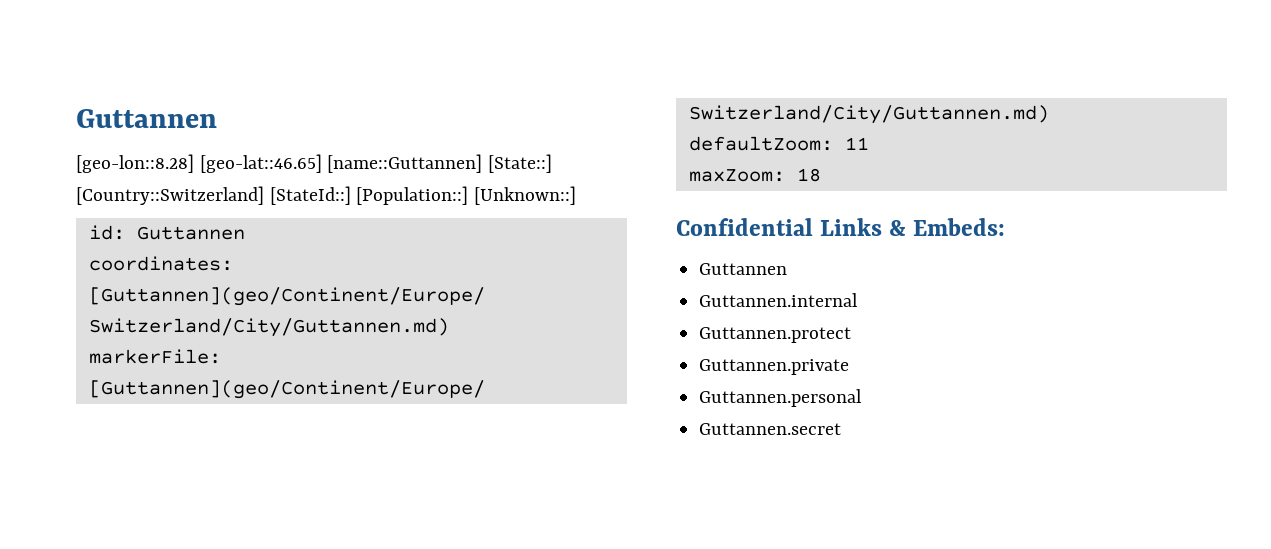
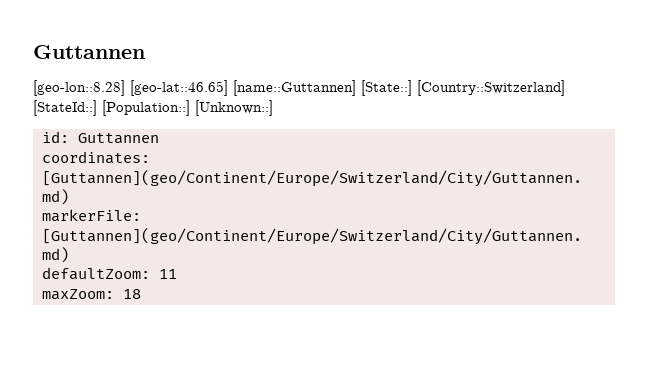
- Confidential Links & Embeds:
- Guttannen
- Guttannen.internal
- Guttannen.protect
- Guttannen.private
- Guttannen.personal
- Guttannen.secret

